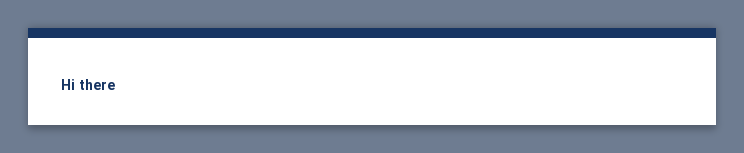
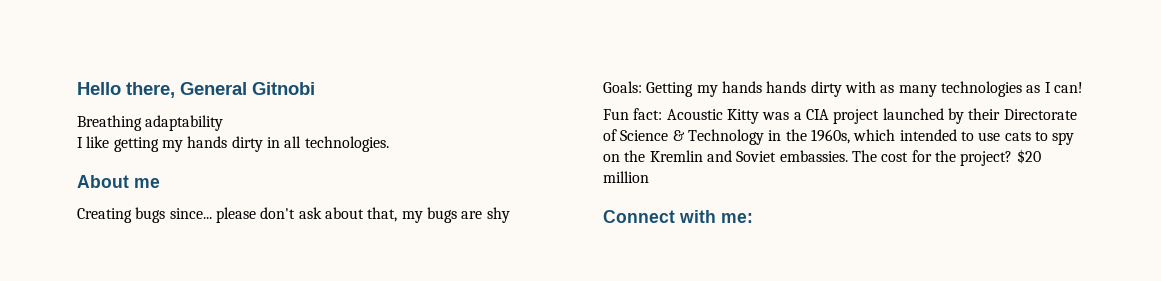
- Hi there
+ Hello there, General Gitnobi
+ Breathing adaptability
+ I like getting my hands dirty in all technologies.
+ About me
+ Creating bugs since... please don't ask about that, my bugs are shy
+ Goals: Getting my hands hands dirty with as many technologies as I can!
+ Fun fact: Acoustic Kitty was a CIA project launched by their Directorate of Science & Technology in the 1960s, which intended to use cats to spy on the Kremlin and Soviet embassies. The cost for the project? $20 million
+ Connect with me:

